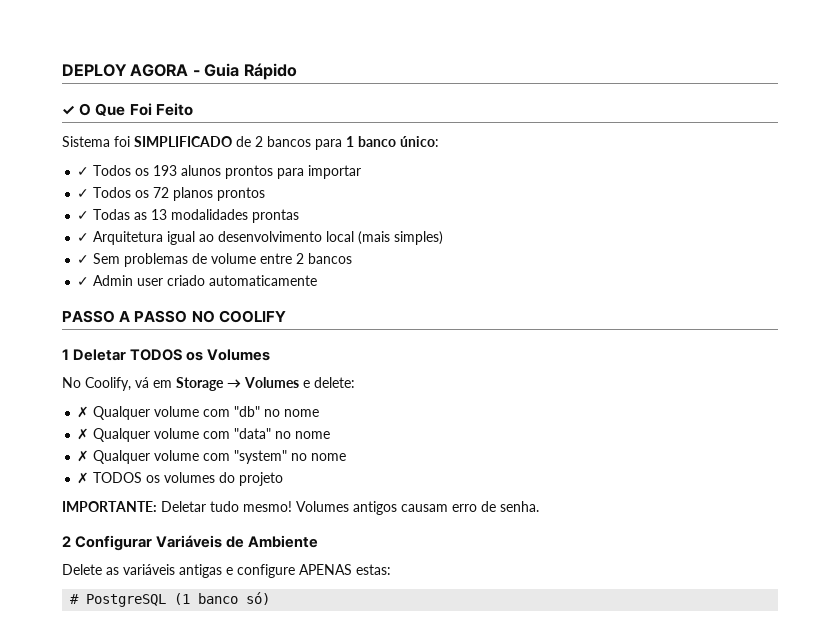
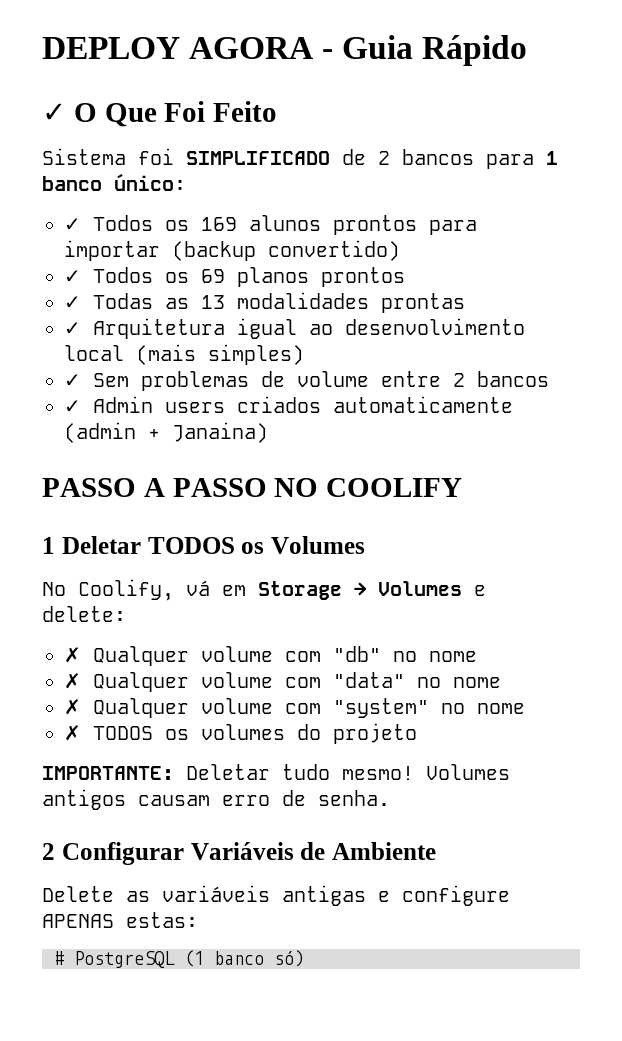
- ✓ Todos os 193 alunos prontos para importar
- ✓ Todos os 72 planos prontos
+ ✓ Todos os 169 alunos prontos para importar (backup convertido)
+ ✓ Todos os 69 planos prontos
- ✓ Admin user criado automaticamente
+ ✓ Admin users criados automaticamente (admin + Janaina)

